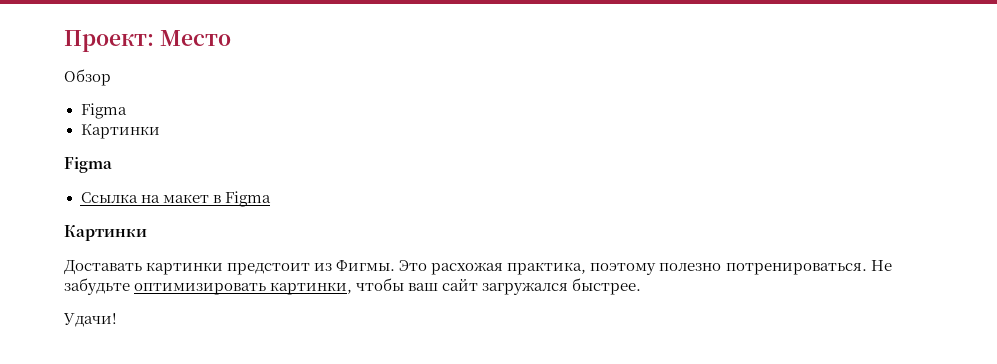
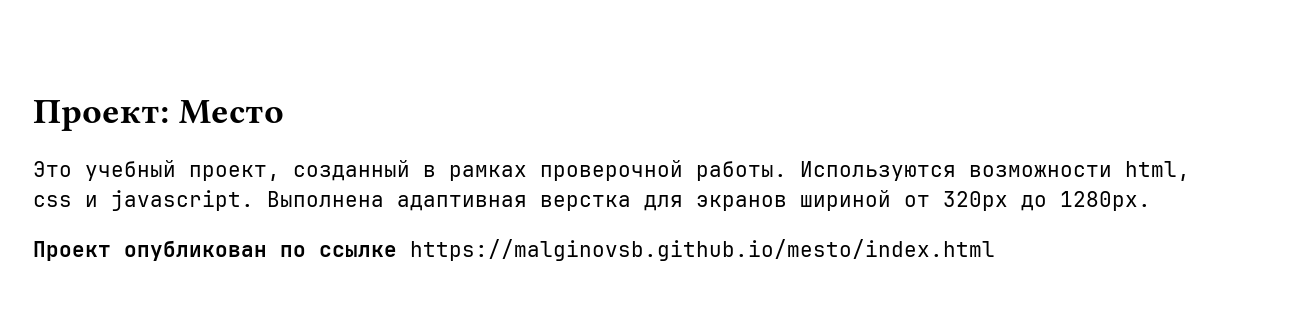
- Обзор
- Figma
- Картинки
- Figma
- Ссылка на макет в Figma
- Картинки
- Доставать картинки предстоит из Фигмы. Это расхожая практика, поэтому полезно потренироваться. Не забудьте оптимизировать картинки, чтобы ваш сайт загружался быстрее.
- Удачи!
+ Это учебный проект, созданный в рамках проверочной работы. Используются возможности html, css и javascript. Выполнена адаптивная верстка для экранов шириной от 320px до 1280px.
+ Проект опубликован по ссылке https://malginovsb.github.io/mesto/index.html

